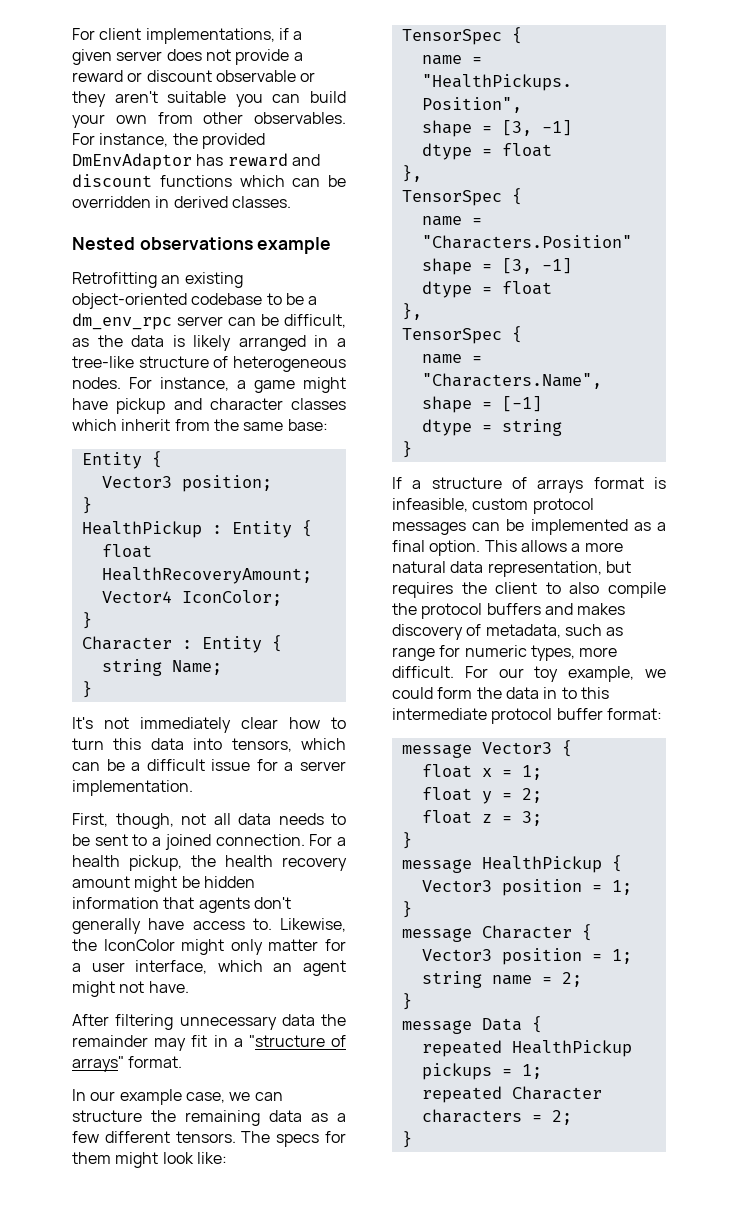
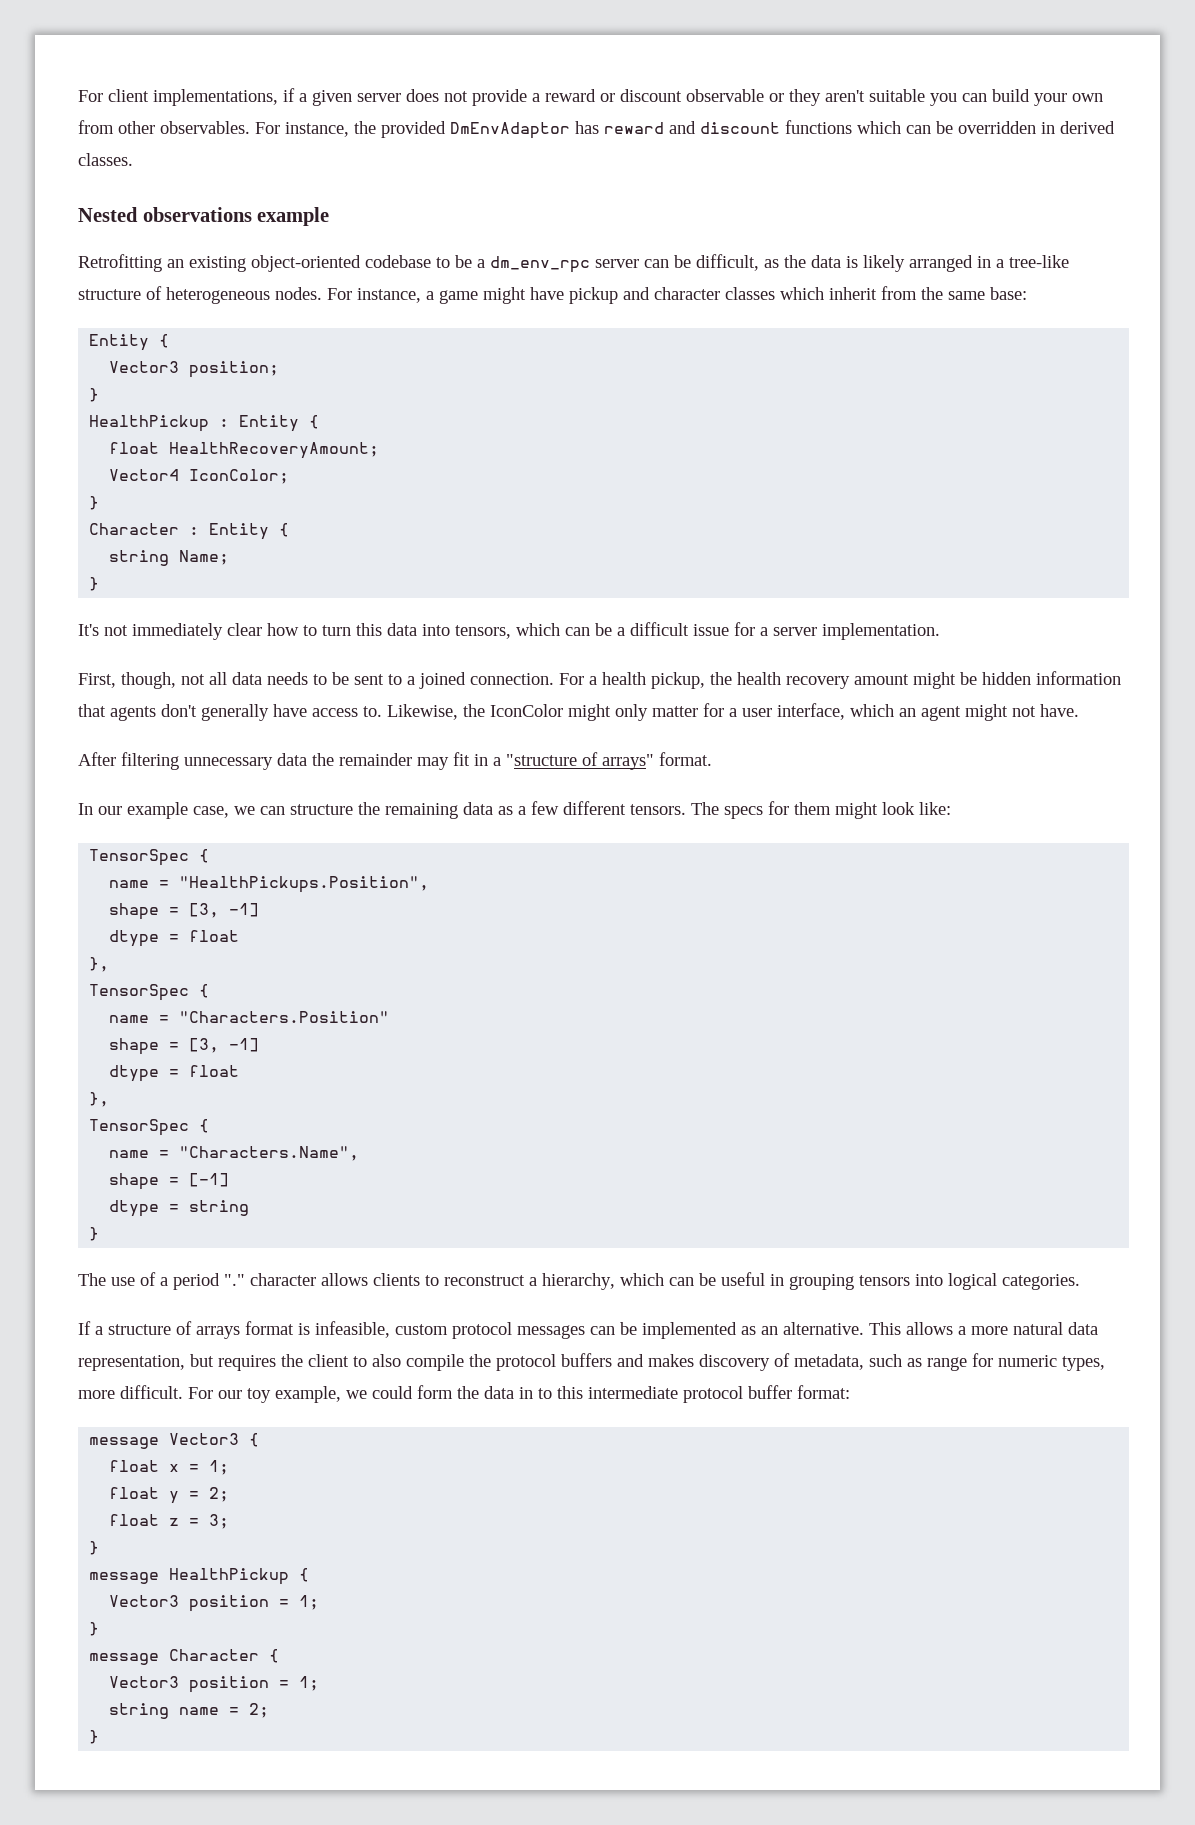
+ The use of a period "." character allows clients to reconstruct a hierarchy, which can be useful in grouping tensors into logical categories.
- If a structure of arrays format is infeasible, custom protocol messages can be implemented as a final option.
+ If a structure of arrays format is infeasible, custom protocol messages can be implemented as an alternative.
- message Data {
- repeated HealthPickup pickups = 1;
- repeated Character characters = 2;
- }

